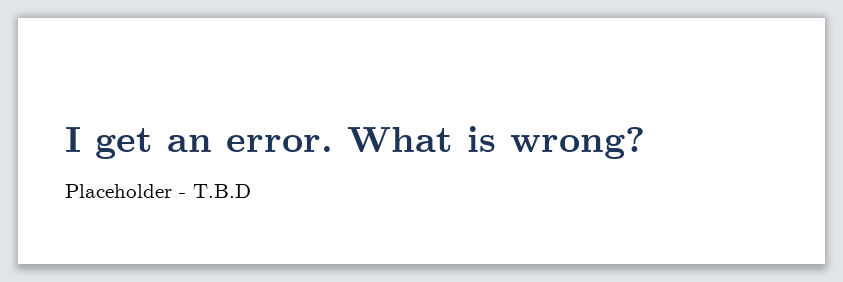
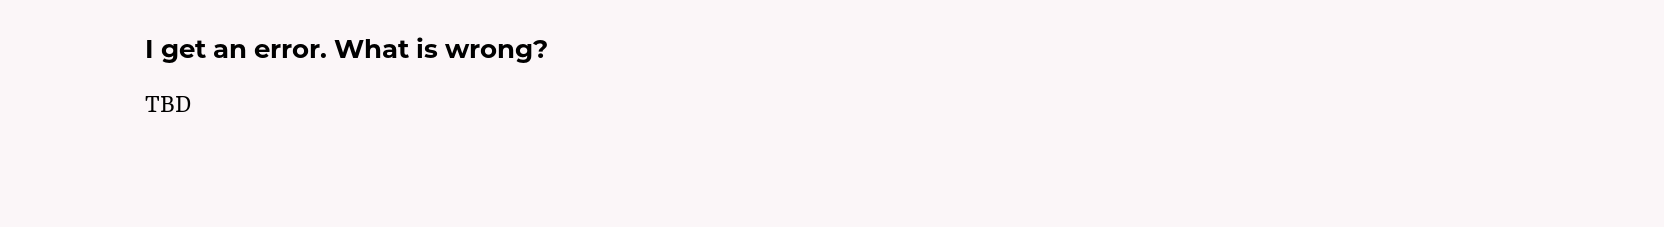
- Placeholder - T.B.D
+ TBD

